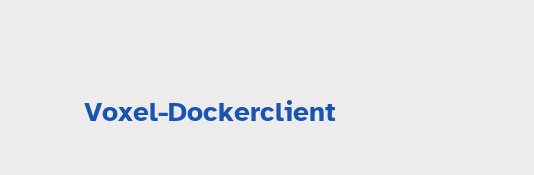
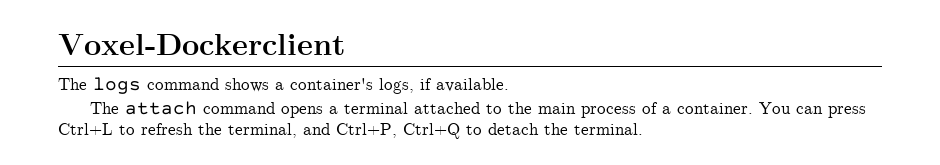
+ The logs command shows a container's logs, if available.
+ The attach command opens a terminal attached to the main process of a container. You can press Ctrl+L to refresh the terminal, and Ctrl+P, Ctrl+Q to detach the terminal.

